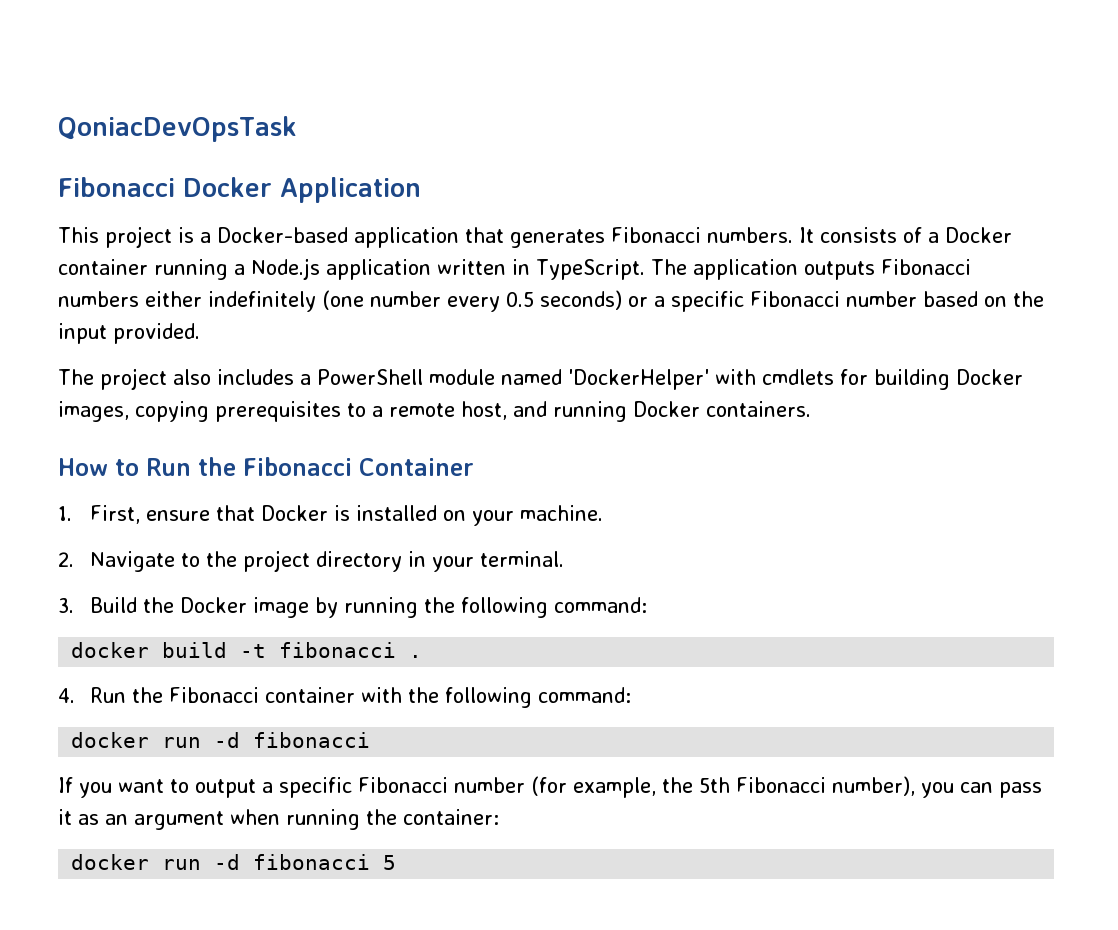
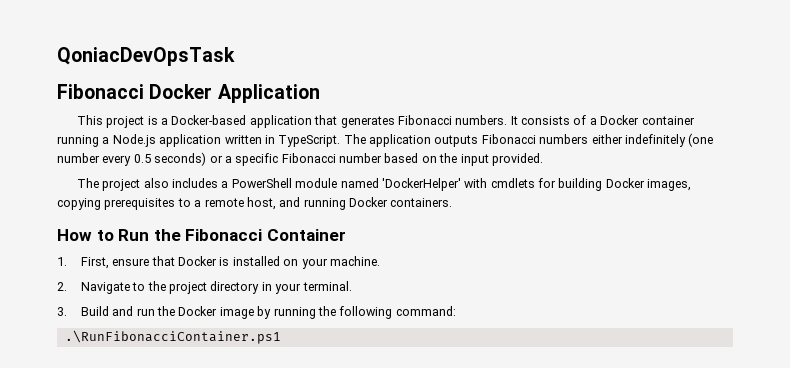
- 3. Build the Docker image by running the following command:
+ 3. Build and run the Docker image by running the following command:
- docker build -t fibonacci .
- 4. Run the Fibonacci container with the following command:
- docker run -d fibonacci
- If you want to output a specific Fibonacci number (for example, the 5th Fibonacci number), you can pass it as an argument when running the container:
- docker run -d fibonacci 5
+ .\RunFibonacciContainer.ps1

